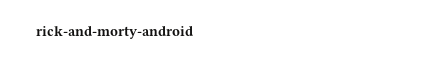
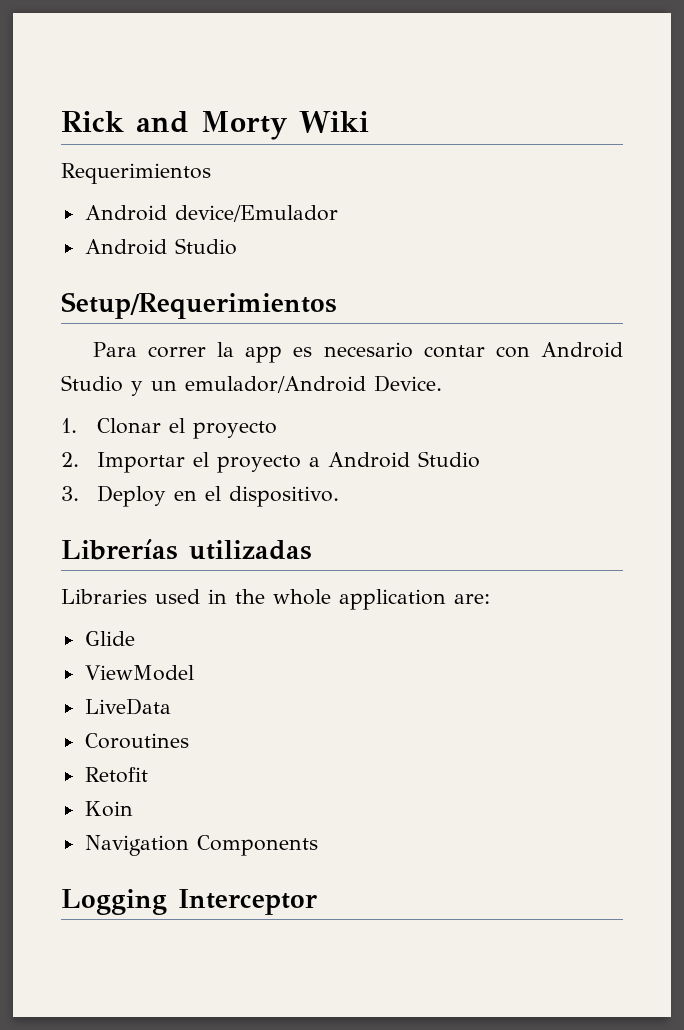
- rick-and-morty-android
+ Rick and Morty Wiki
+ Requerimientos
+ Android device/Emulador
+ Android Studio
+ Setup/Requerimientos
+ Para correr la app es necesario contar con Android Studio y un emulador/Android Device.
+ 1. Clonar el proyecto
+ 2. Importar el proyecto a Android Studio
+ 3. Deploy en el dispositivo.
+ Librerías utilizadas
+ Libraries used in the whole application are:
+ Glide
+ ViewModel
+ LiveData
+ Coroutines
+ Retofit
+ Koin
+ Navigation Components
+ Logging Interceptor

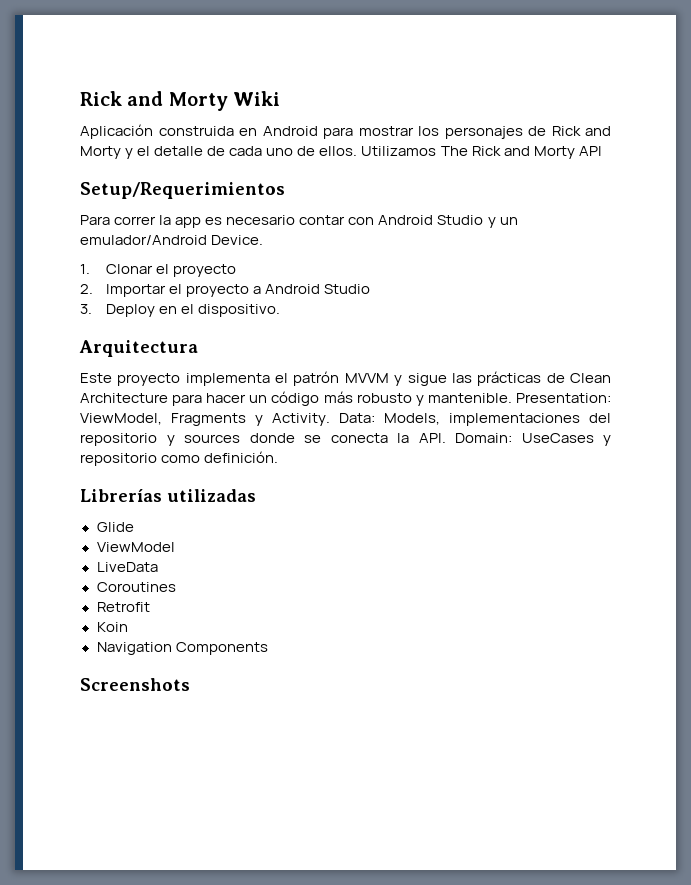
- Requerimientos
- Android device/Emulador
- Android Studio
+ Aplicación construida en Android para mostrar los personajes de Rick and Morty y el detalle de cada uno de ellos. Utilizamos The Rick and Morty API
+ Arquitectura
+ Este proyecto implementa el patrón MVVM y sigue las prácticas de Clean Architecture para hacer un código más robusto y mantenible. Presentation: ViewModel, Fragments y Activity. Data: Models, implementaciones del repositorio y sources donde se conecta la API. Domain: UseCases y repositorio como definición.
  Librerías utilizadas
- Libraries used in the whole application are:
- Retofit
+ Retrofit
- Logging Interceptor
+ Screenshots

